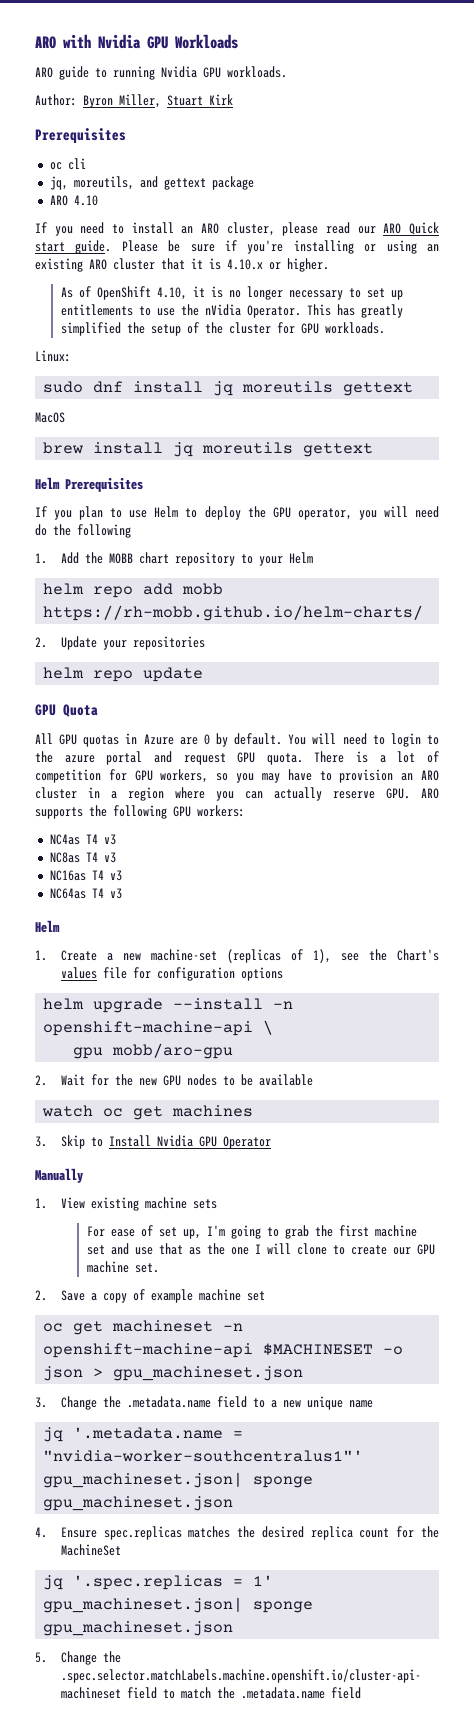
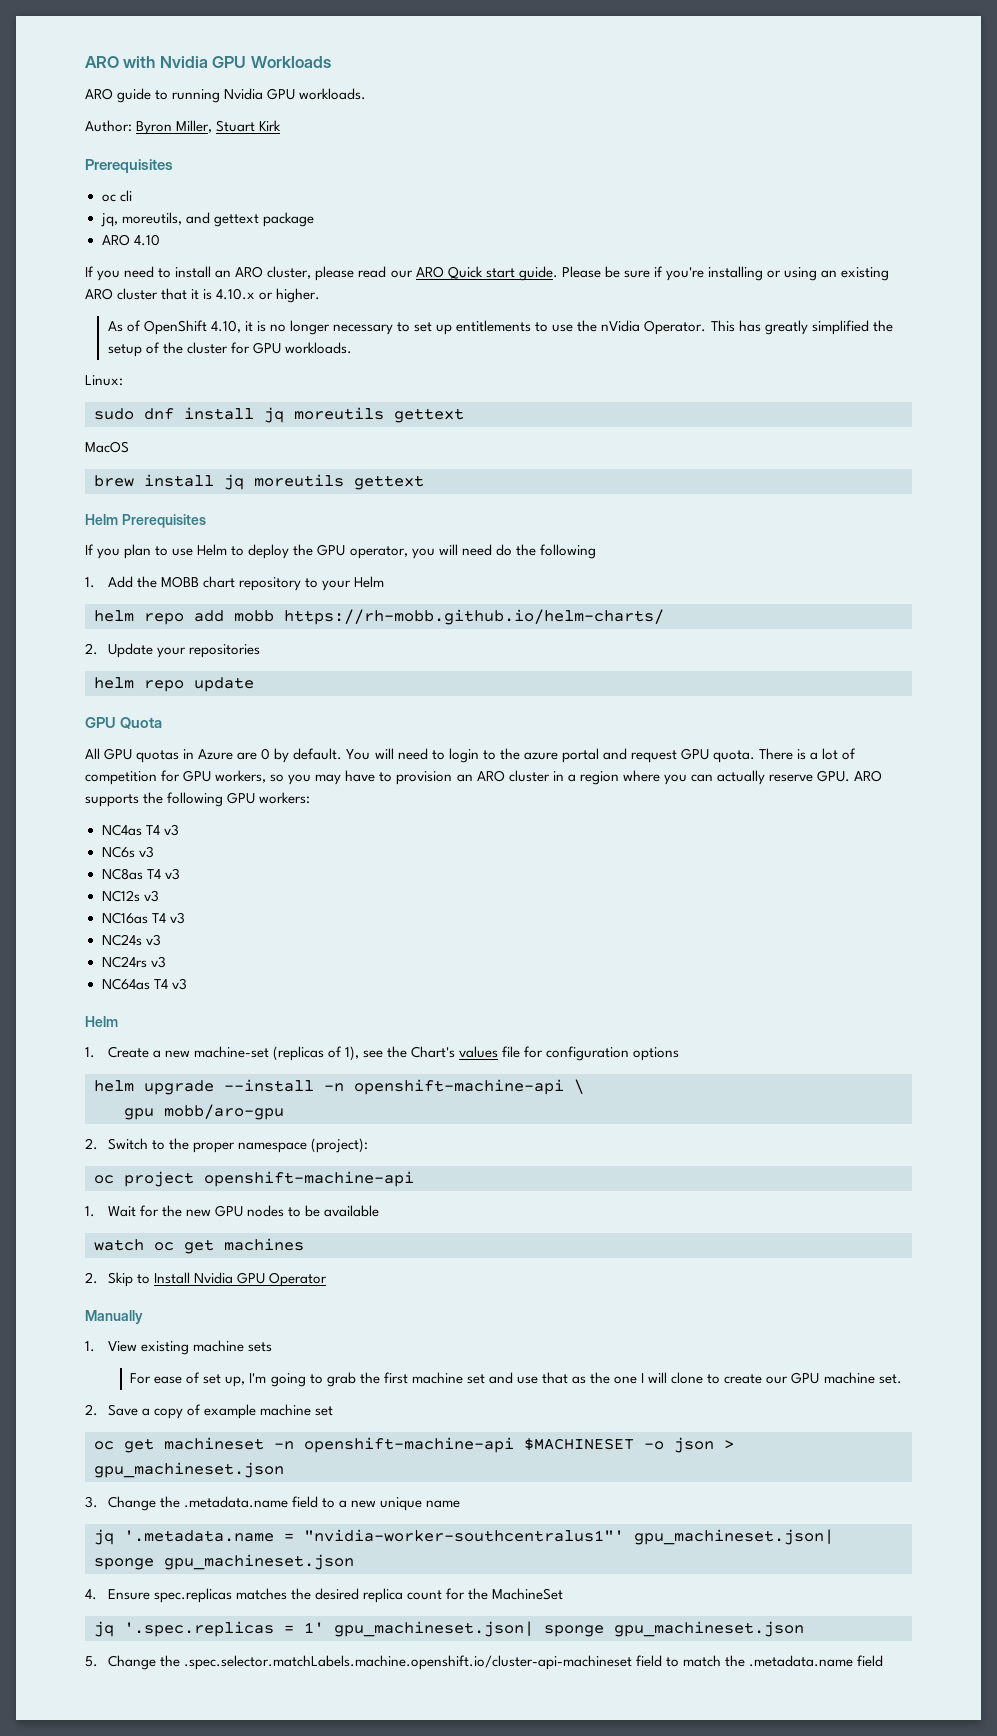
+ NC6s v3
+ NC12s v3
+ NC24s v3
+ NC24rs v3
- 2. Wait for the new GPU nodes to be available
+ 2. Switch to the proper namespace (project):
+ oc project openshift-machine-api
+ 1. Wait for the new GPU nodes to be available
- 3. Skip to Install Nvidia GPU Operator
+ 2. Skip to Install Nvidia GPU Operator

